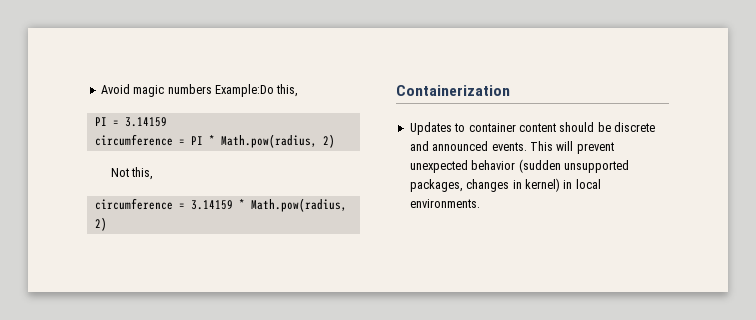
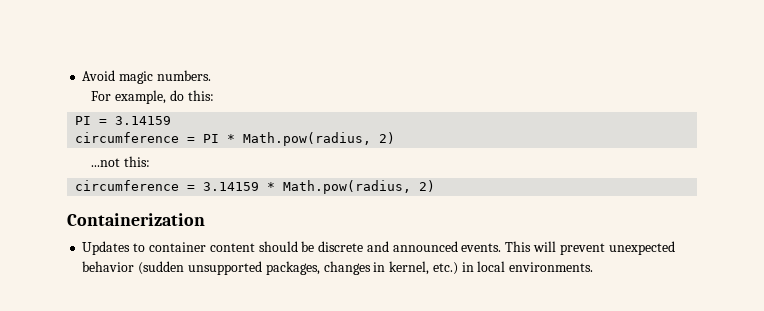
- Avoid magic numbers Example:Do this,
+ Avoid magic numbers.
+ For example, do this:
- Not this,
+ ...not this:
- This will prevent unexpected behavior (sudden unsupported packages, changes in kernel) in local environments.
+ This will prevent unexpected behavior (sudden unsupported packages, changes in kernel, etc.) in local environments.

